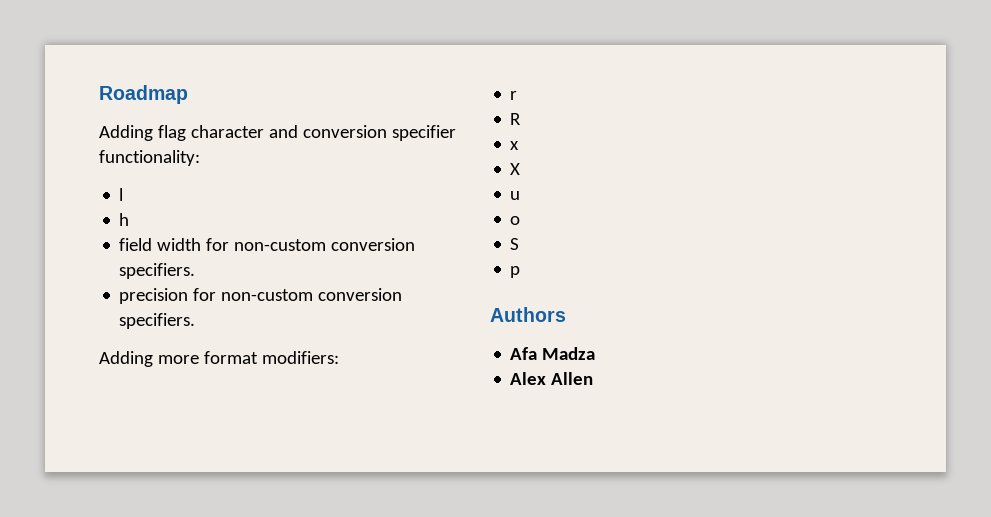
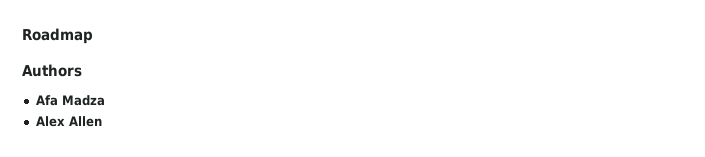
- Adding flag character and conversion specifier functionality:
- l
- h
- field width for non-custom conversion specifiers.
- precision for non-custom conversion specifiers.
- Adding more format modifiers:
- r
- R
- x
- X
- u
- o
- S
- p

